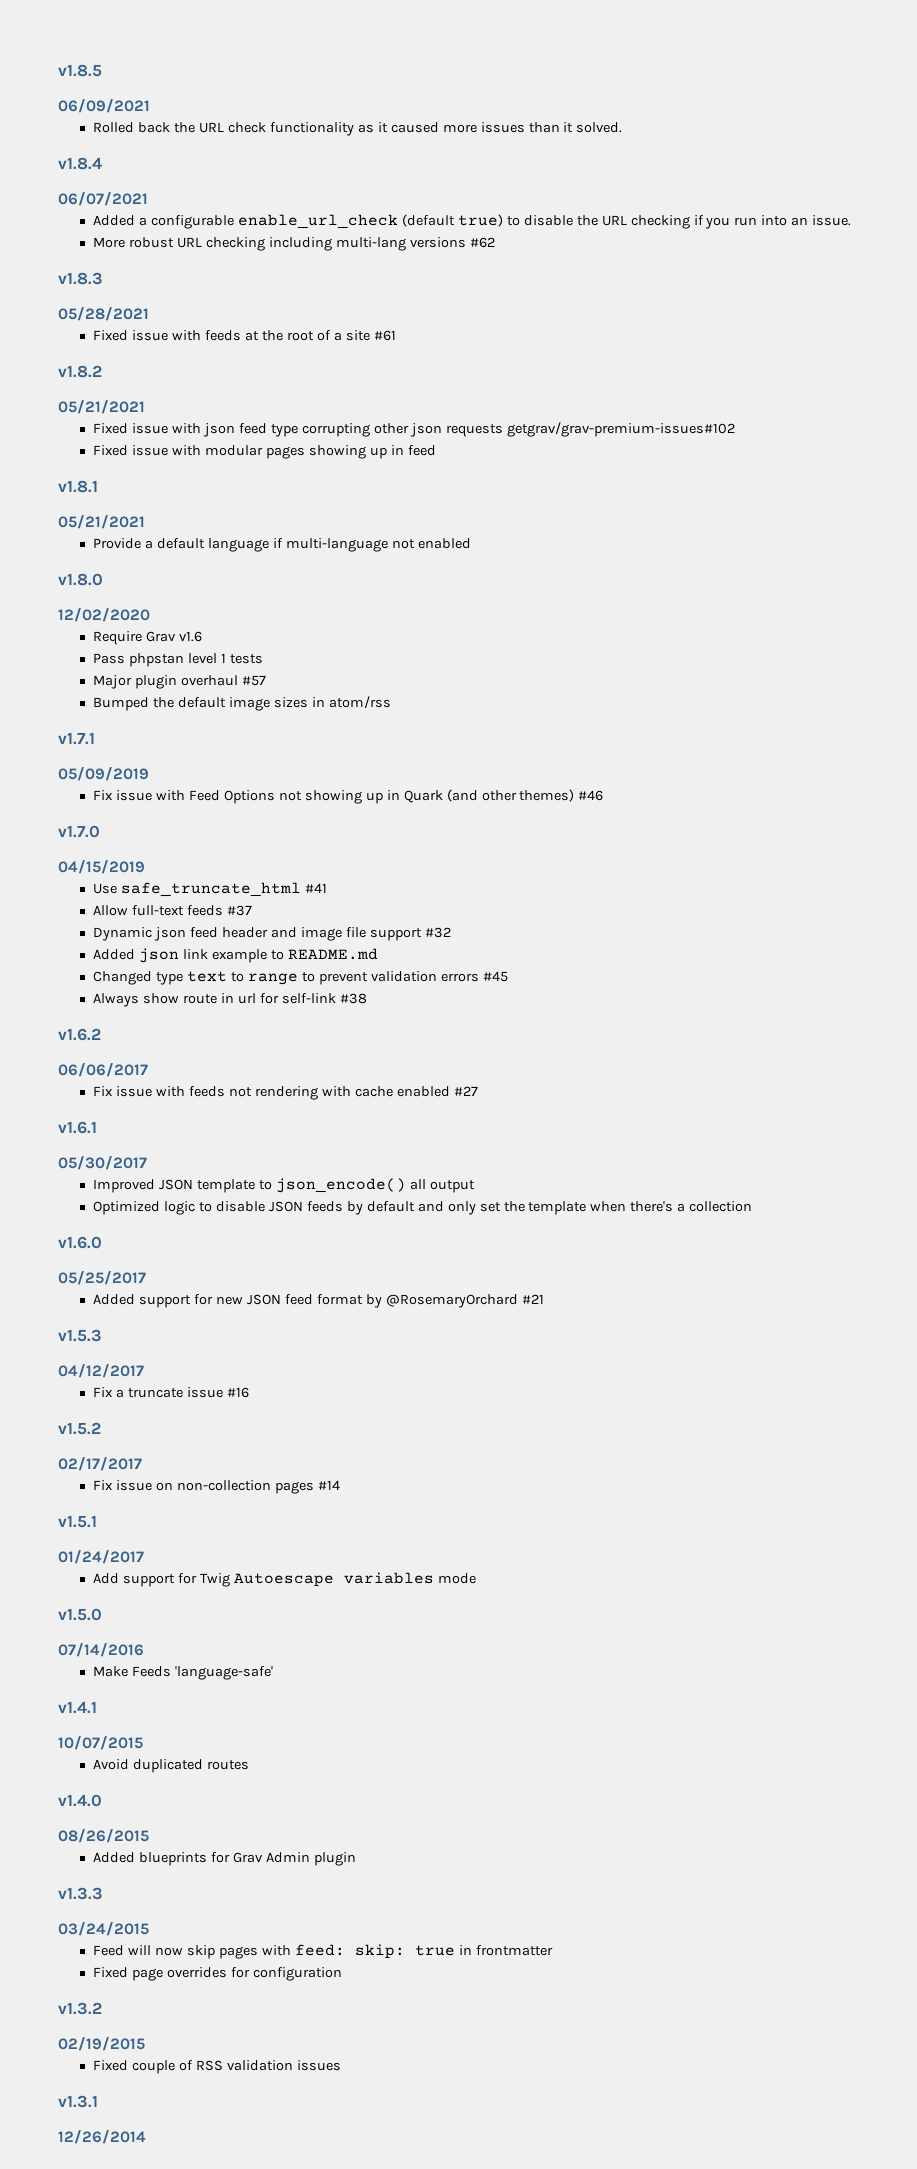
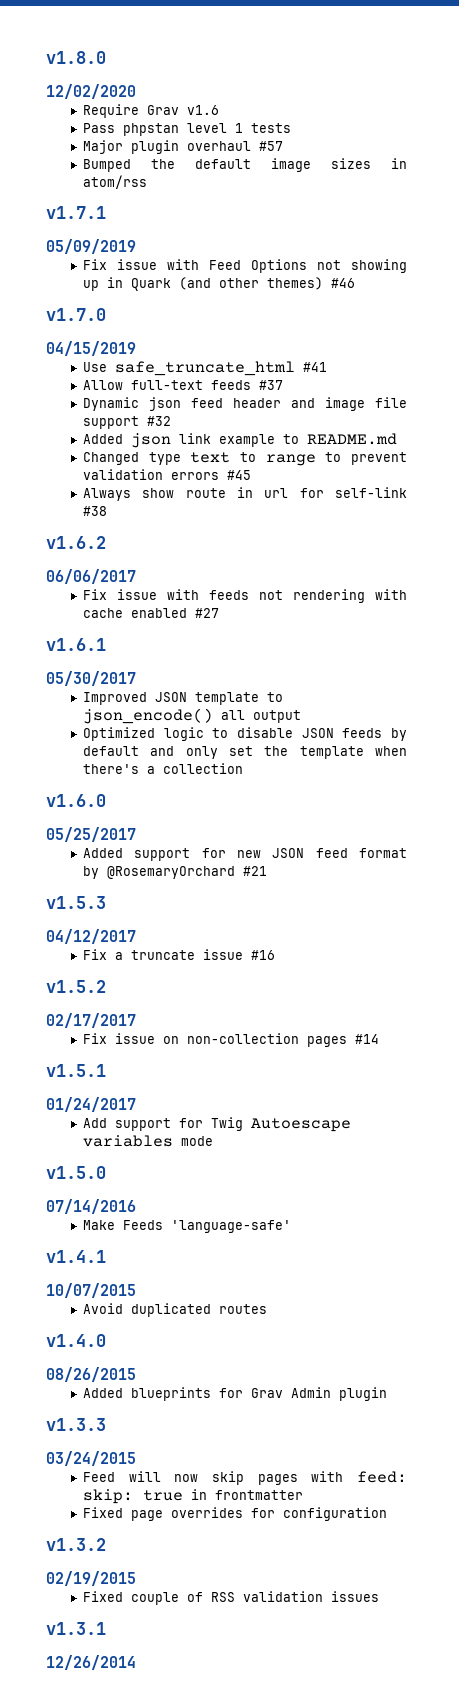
- v1.8.5
- 06/09/2021
- Rolled back the URL check functionality as it caused more issues than it solved.
- v1.8.4
- 06/07/2021
- Added a configurable enable_url_check (default true) to disable the URL checking if you run into an issue.
- More robust URL checking including multi-lang versions #62
- v1.8.3
- 05/28/2021
- Fixed issue with feeds at the root of a site #61
- v1.8.2
- 05/21/2021
- Fixed issue with json feed type corrupting other json requests getgrav/grav-premium-issues#102
- Fixed issue with modular pages showing up in feed
- v1.8.1
- 05/21/2021
- Provide a default language if multi-language not enabled

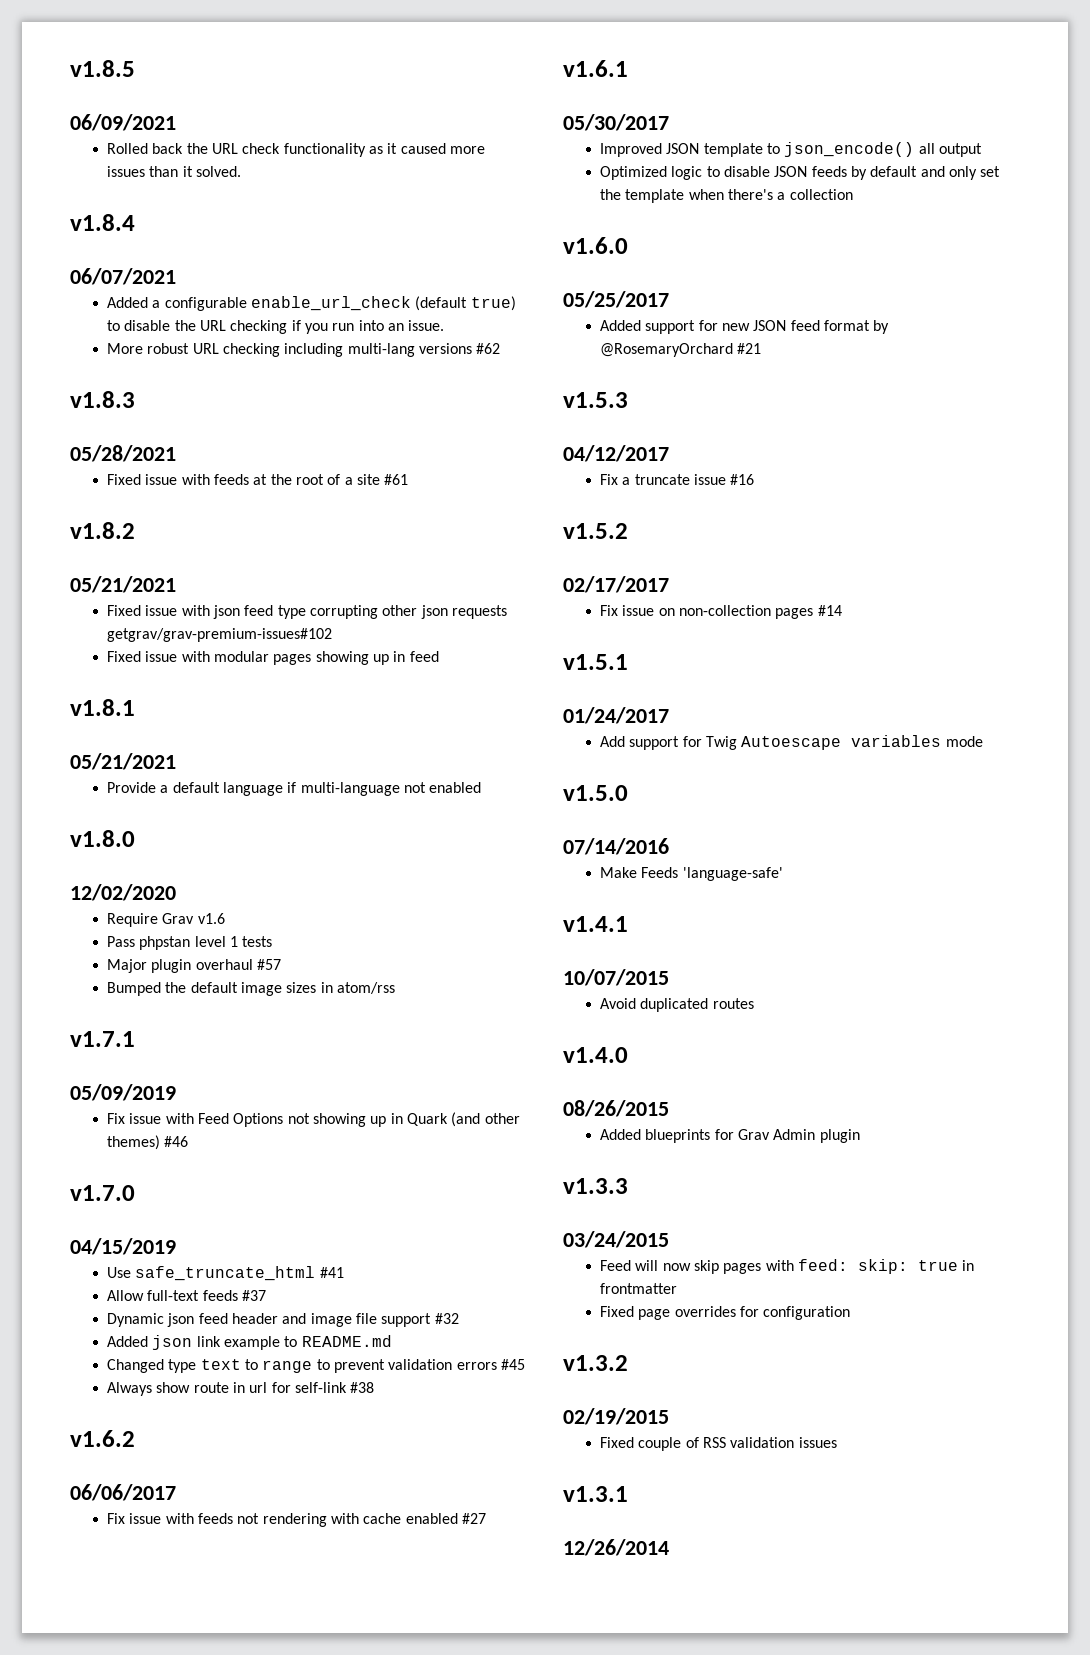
+ v1.8.5
+ 06/09/2021
+ Rolled back the URL check functionality as it caused more issues than it solved.
+ v1.8.4
+ 06/07/2021
+ Added a configurable enable_url_check (default true) to disable the URL checking if you run into an issue.
+ More robust URL checking including multi-lang versions #62
+ v1.8.3
+ 05/28/2021
+ Fixed issue with feeds at the root of a site #61
+ v1.8.2
+ 05/21/2021
+ Fixed issue with json feed type corrupting other json requests getgrav/grav-premium-issues#102
+ Fixed issue with modular pages showing up in feed
+ v1.8.1
+ 05/21/2021
+ Provide a default language if multi-language not enabled

